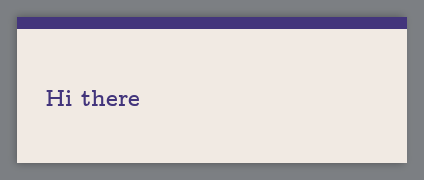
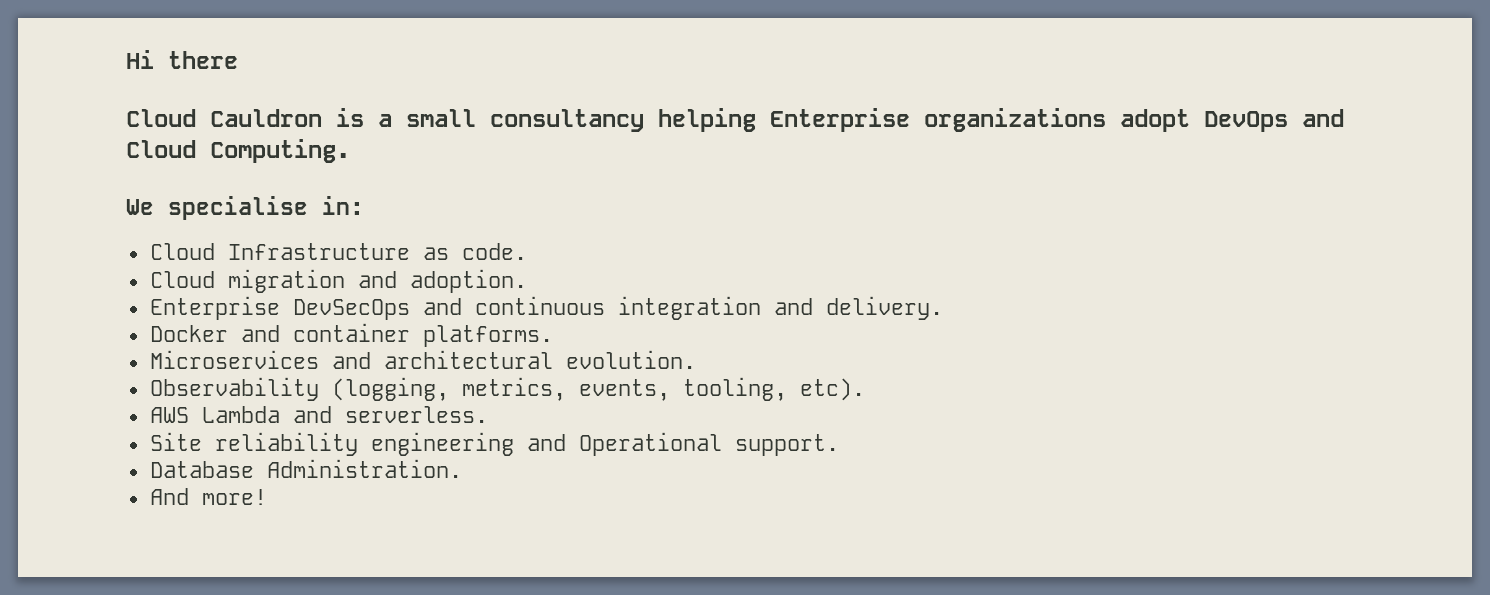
+ Cloud Cauldron is a small consultancy helping Enterprise organizations adopt DevOps and Cloud Computing.
+ We specialise in:
+ Cloud Infrastructure as code.
+ Cloud migration and adoption.
+ Enterprise DevSecOps and continuous integration and delivery.
+ Docker and container platforms.
+ Microservices and architectural evolution.
+ Observability (logging, metrics, events, tooling, etc).
+ AWS Lambda and serverless.
+ Site reliability engineering and Operational support.
+ Database Administration.
+ And more!

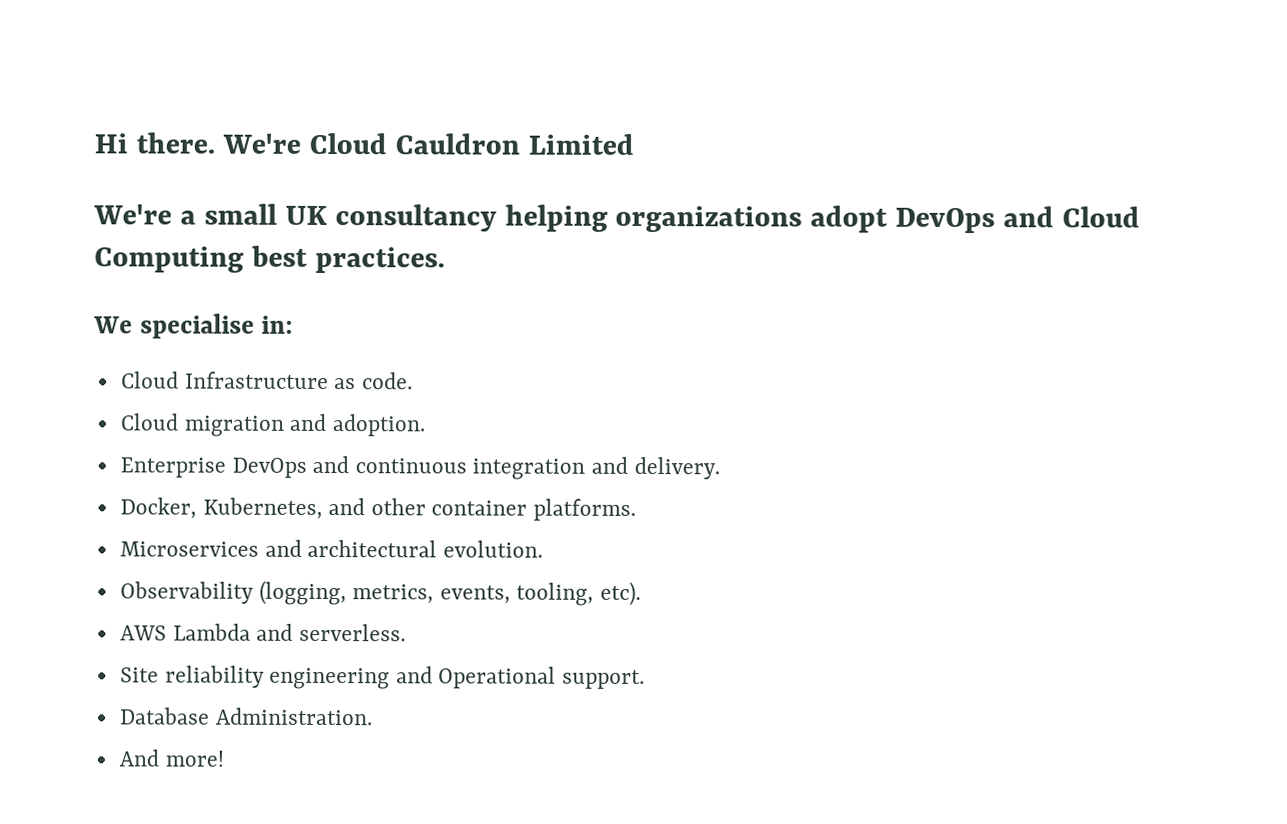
- Hi there
- Cloud Cauldron is a small consultancy helping Enterprise organizations adopt DevOps and Cloud Computing.
+ Hi there. We're Cloud Cauldron Limited
+ We're a small UK consultancy helping organizations adopt DevOps and Cloud Computing best practices.
- Enterprise DevSecOps and continuous integration and delivery.
+ Enterprise DevOps and continuous integration and delivery.
- Docker and container platforms.
+ Docker, Kubernetes, and other container platforms.

